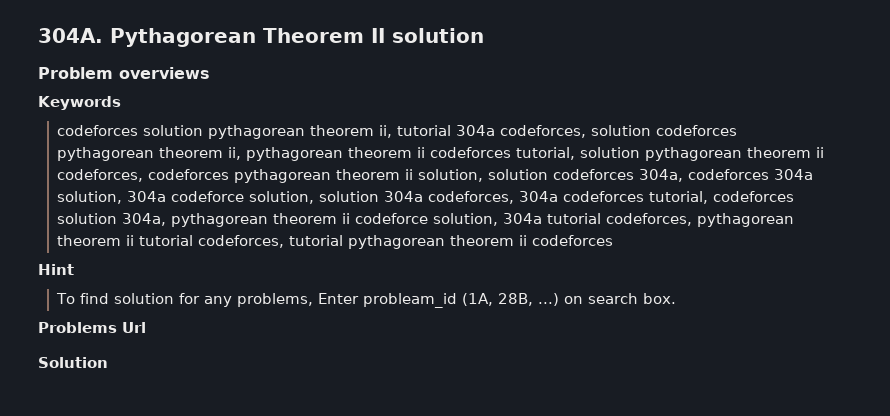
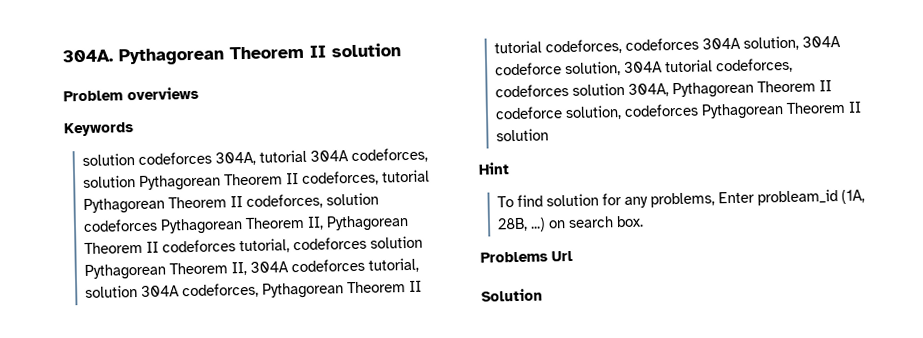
- codeforces solution pythagorean theorem ii, tutorial 304a codeforces, solution codeforces pythagorean theorem ii, pythagorean theorem ii codeforces tutorial, solution pythagorean theorem ii codeforces, codeforces pythagorean theorem ii solution, solution codeforces 304a, codeforces 304a solution, 304a codeforce solution, solution 304a codeforces, 304a codeforces tutorial, codeforces solution 304a, pythagorean theorem ii codeforce solution, 304a tutorial codeforces, pythagorean theorem ii tutorial codeforces, tutorial pythagorean theorem ii codeforces
+ solution codeforces 304A, tutorial 304A codeforces, solution Pythagorean Theorem II codeforces, tutorial Pythagorean Theorem II codeforces, solution codeforces Pythagorean Theorem II, Pythagorean Theorem II codeforces tutorial, codeforces solution Pythagorean Theorem II, 304A codeforces tutorial, solution 304A codeforces, Pythagorean Theorem II tutorial codeforces, codeforces 304A solution, 304A codeforce solution, 304A tutorial codeforces, codeforces solution 304A, Pythagorean Theorem II codeforce solution, codeforces Pythagorean Theorem II solution

